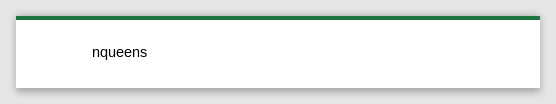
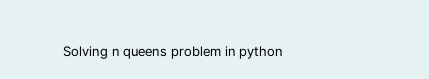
- nqueens
+ Solving n queens problem in python

